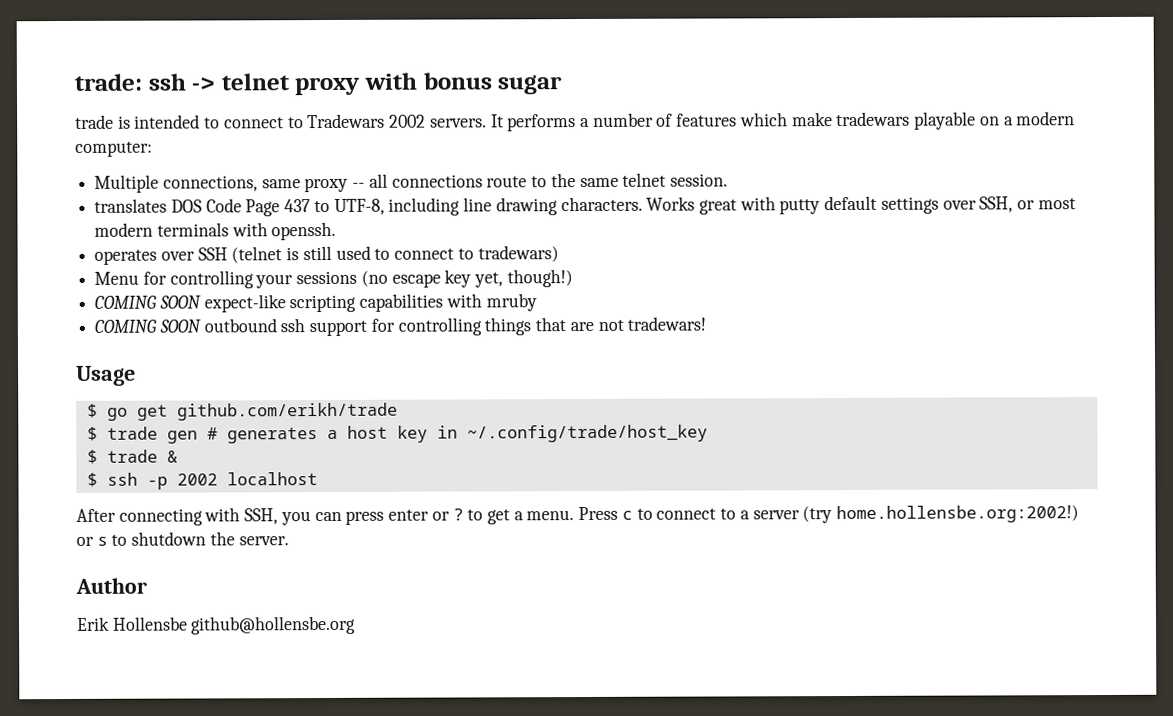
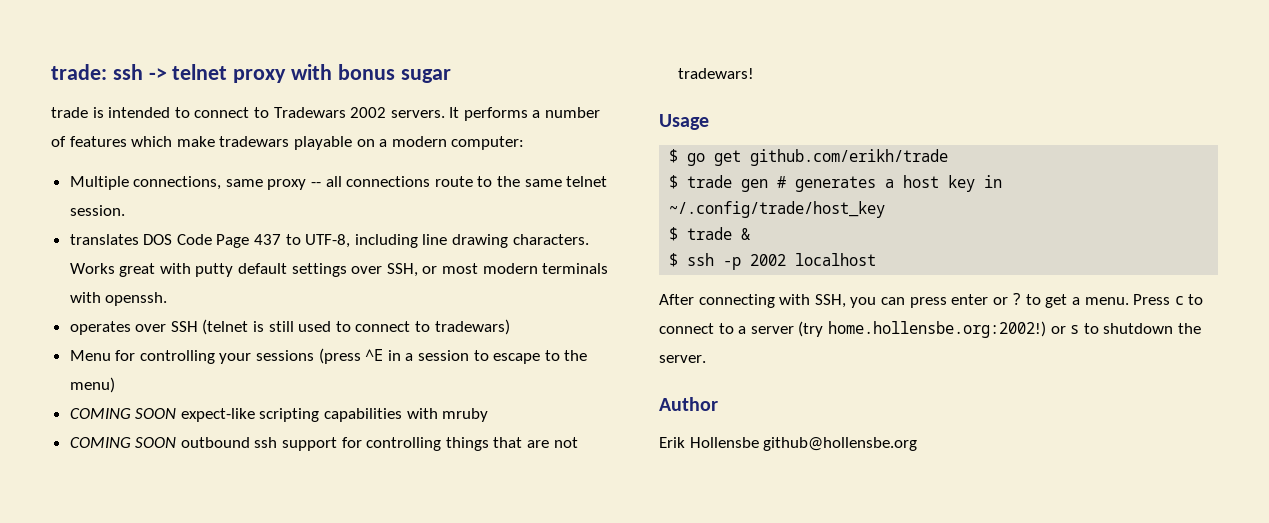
- Menu for controlling your sessions (no escape key yet, though!)
+ Menu for controlling your sessions (press ^E in a session to escape to the menu)

